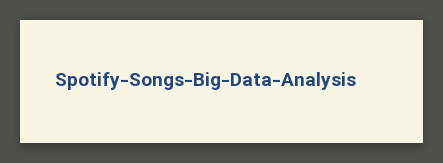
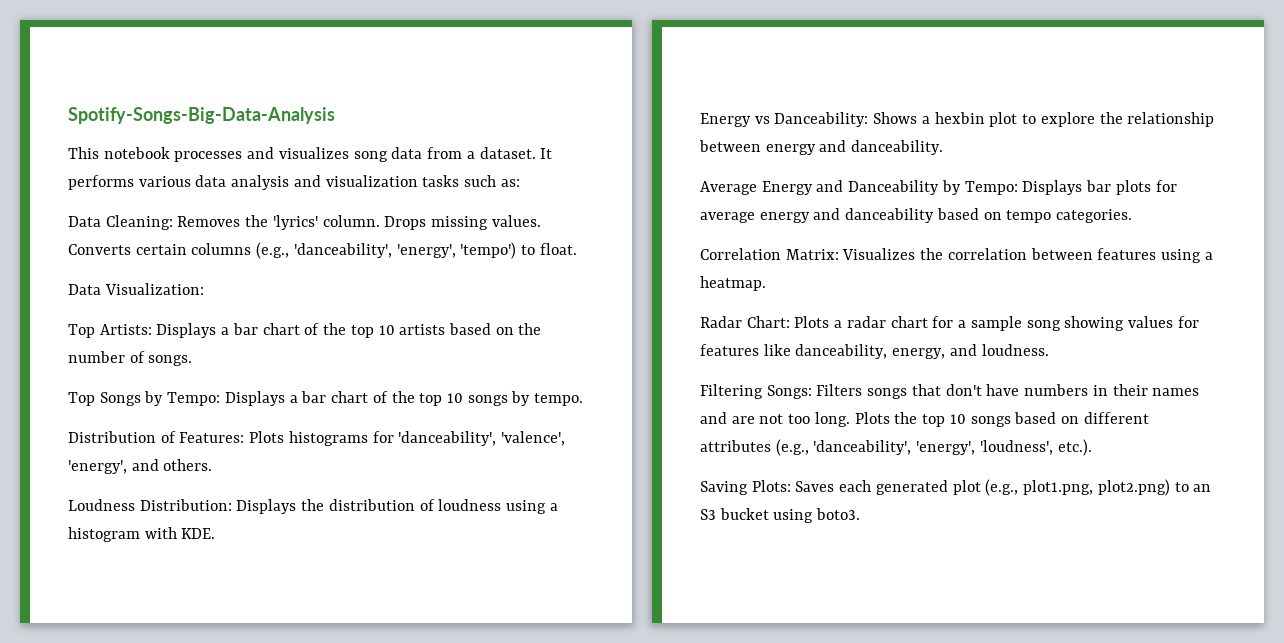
+ This notebook processes and visualizes song data from a dataset. It performs various data analysis and visualization tasks such as:
+ Data Cleaning: Removes the 'lyrics' column. Drops missing values. Converts certain columns (e.g., 'danceability', 'energy', 'tempo') to float.
+ Data Visualization:
+ Top Artists: Displays a bar chart of the top 10 artists based on the number of songs.
+ Top Songs by Tempo: Displays a bar chart of the top 10 songs by tempo.
+ Distribution of Features: Plots histograms for 'danceability', 'valence', 'energy', and others.
+ Loudness Distribution: Displays the distribution of loudness using a histogram with KDE.
+ Energy vs Danceability: Shows a hexbin plot to explore the relationship between energy and danceability.
+ Average Energy and Danceability by Tempo: Displays bar plots for average energy and danceability based on tempo categories.
+ Correlation Matrix: Visualizes the correlation between features using a heatmap.
+ Radar Chart: Plots a radar chart for a sample song showing values for features like danceability, energy, and loudness.
+ Filtering Songs: Filters songs that don't have numbers in their names and are not too long. Plots the top 10 songs based on different attributes (e.g., 'danceability', 'energy', 'loudness', etc.).
+ Saving Plots: Saves each generated plot (e.g., plot1.png, plot2.png) to an S3 bucket using boto3.

